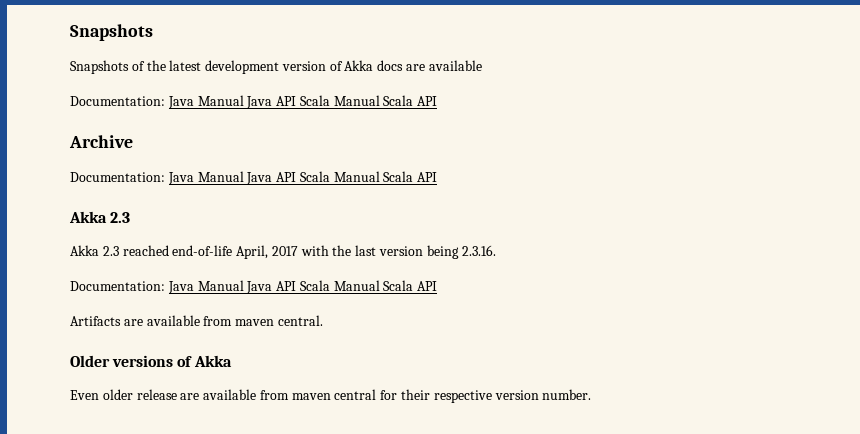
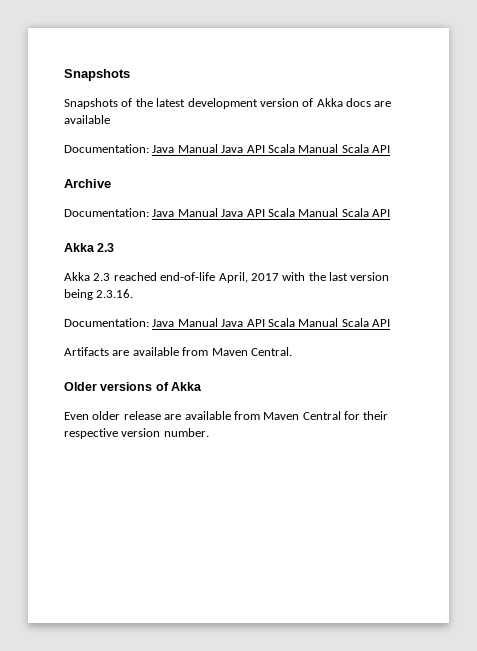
- Artifacts are available from maven central.
+ Artifacts are available from Maven Central.
- Even older release are available from maven central for their respective version number.
+ Even older release are available from Maven Central for their respective version number.

